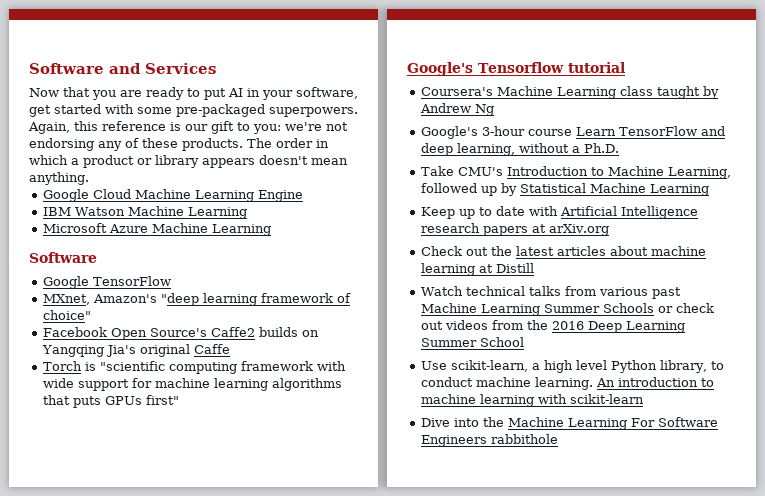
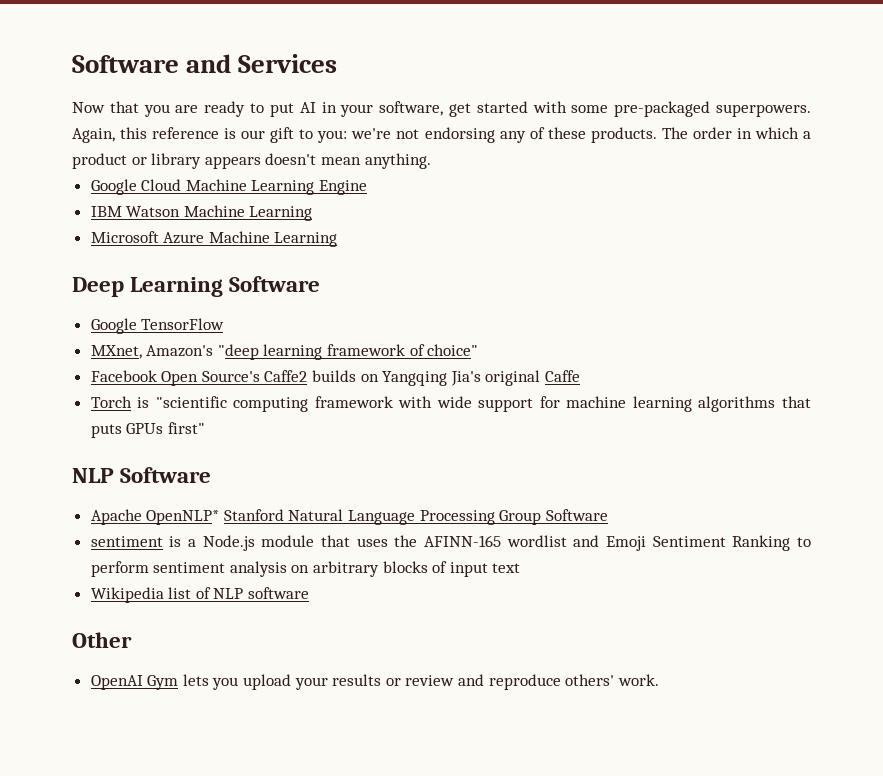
  Microsoft Azure Machine Learning
- Software
+ Deep Learning Software
- Google's Tensorflow tutorial
- Coursera's Machine Learning class taught by Andrew Ng
- Google's 3-hour course Learn TensorFlow and deep learning, without a Ph.D.
- Take CMU's Introduction to Machine Learning, followed up by Statistical Machine Learning
- Keep up to date with Artificial Intelligence research papers at arXiv.org
- Check out the latest articles about machine learning at Distill
- Watch technical talks from various past Machine Learning Summer Schools or check out videos from the 2016 Deep Learning Summer School
- Use scikit-learn, a high level Python library, to conduct machine learning. An introduction to machine learning with scikit-learn
- Dive into the Machine Learning For Software Engineers rabbithole
+ NLP Software
+ Apache OpenNLP* Stanford Natural Language Processing Group Software
+ sentiment is a Node.js module that uses the AFINN-165 wordlist and Emoji Sentiment Ranking to perform sentiment analysis on arbitrary blocks of input text
+ Wikipedia list of NLP software
+ Other
+ OpenAI Gym lets you upload your results or review and reproduce others' work.

